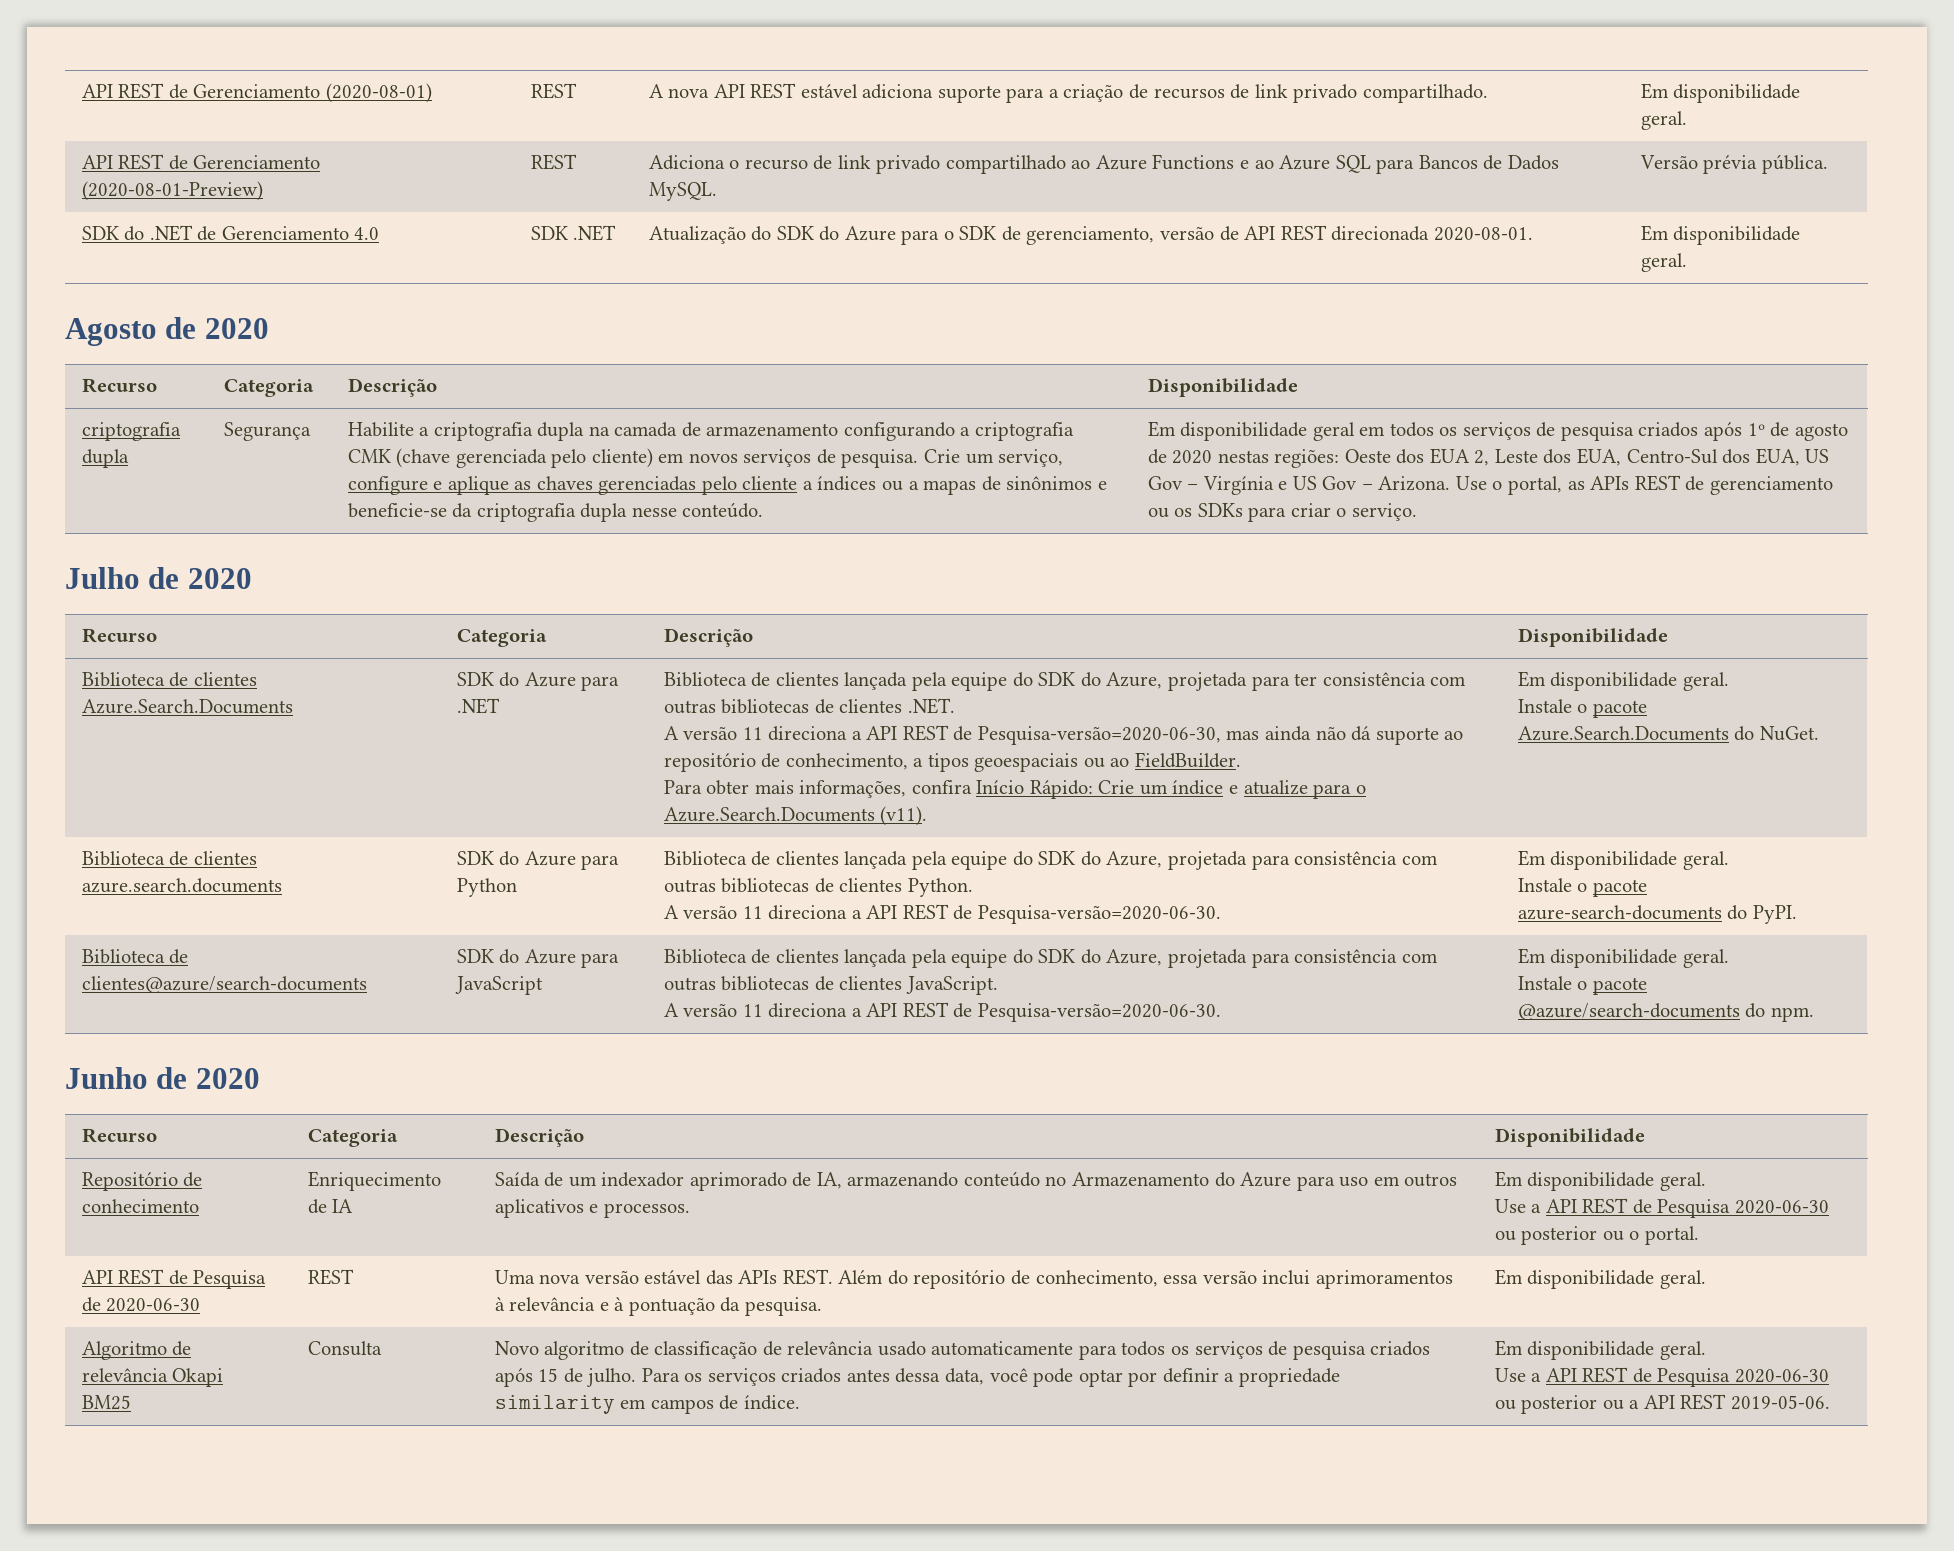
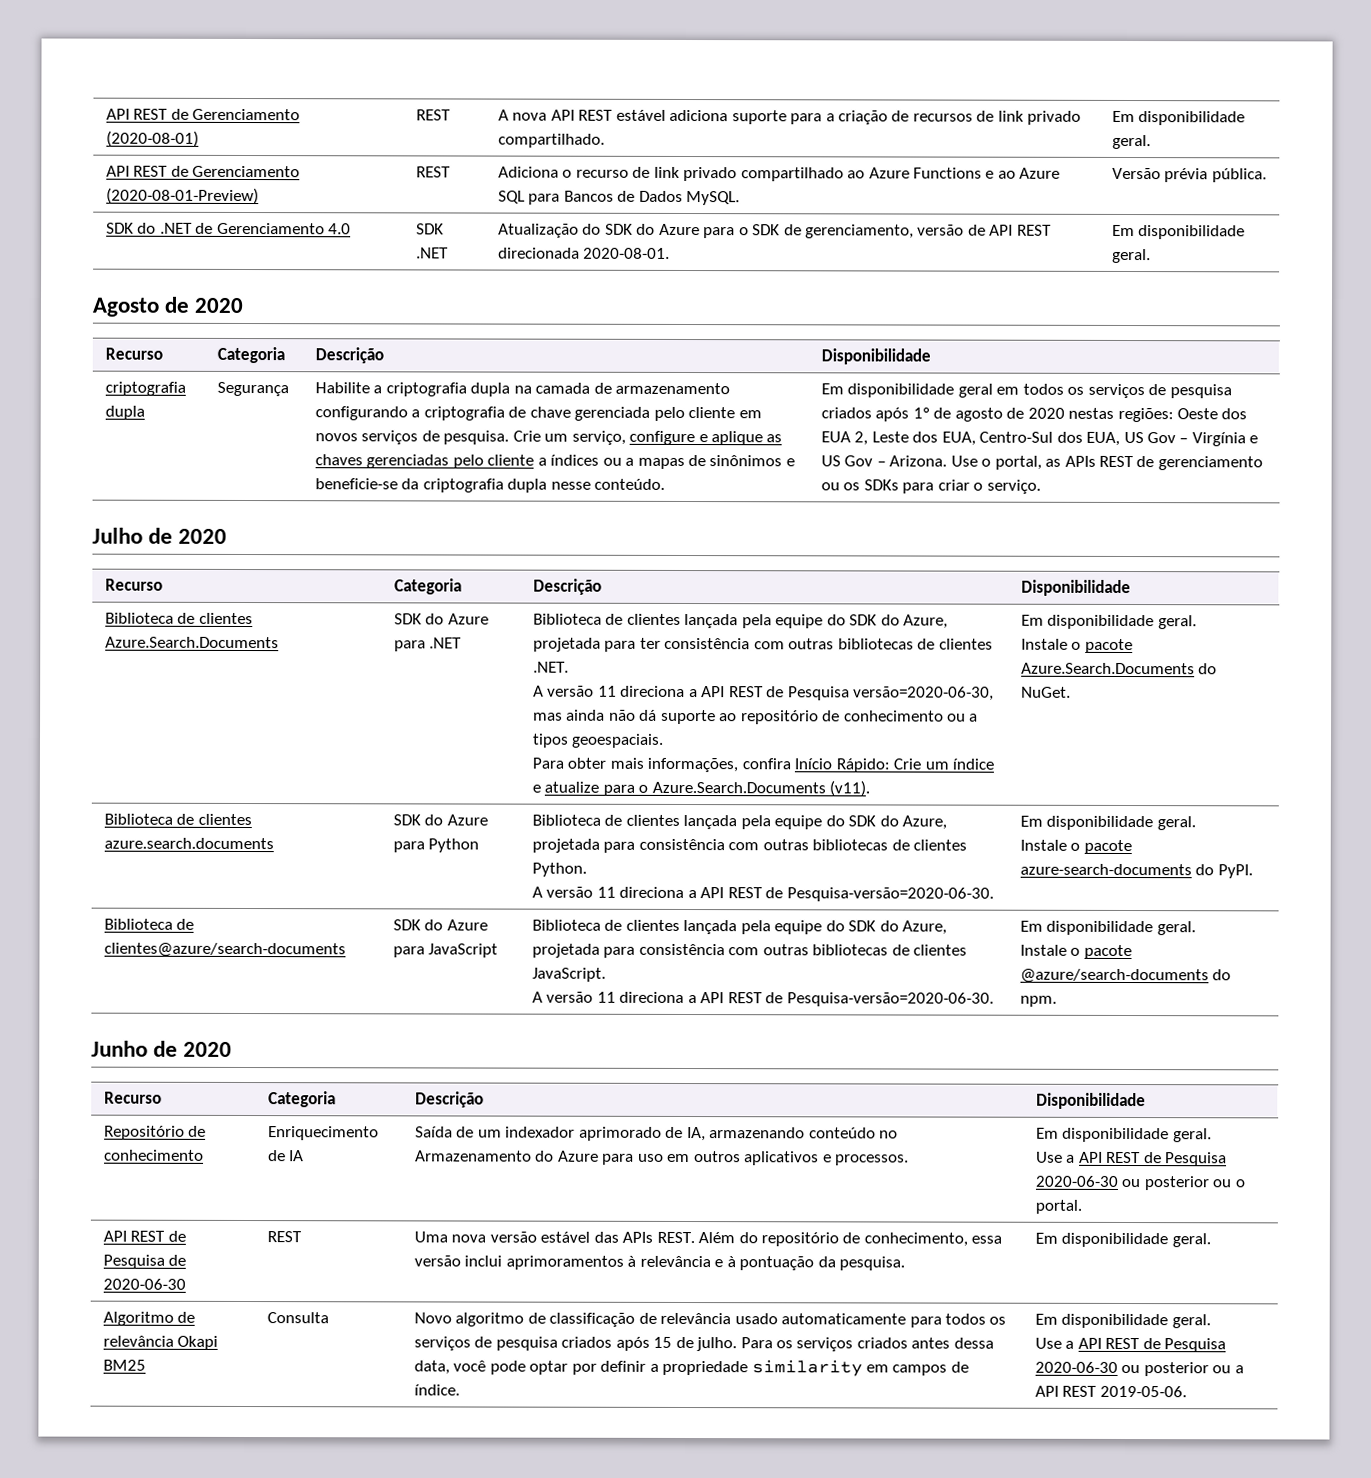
- Habilite a criptografia dupla na camada de armazenamento configurando a criptografia CMK (chave gerenciada pelo cliente) em novos serviços de pesquisa.
+ Habilite a criptografia dupla na camada de armazenamento configurando a criptografia de chave gerenciada pelo cliente em novos serviços de pesquisa.
- A versão 11 direciona a API REST de Pesquisa-versão=2020-06-30, mas ainda não dá suporte ao repositório de conhecimento, a tipos geoespaciais ou ao FieldBuilder.
+ A versão 11 direciona a API REST de Pesquisa versão=2020-06-30, mas ainda não dá suporte ao repositório de conhecimento ou a tipos geoespaciais.

